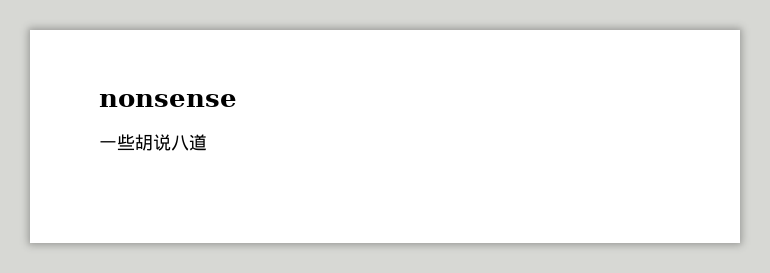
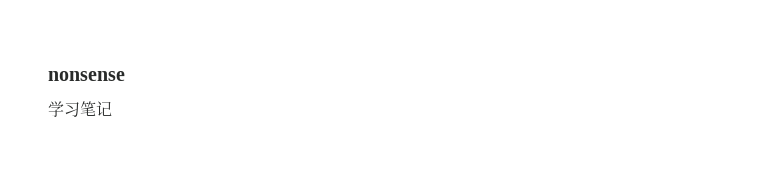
- 一些胡说八道
+ 学习笔记

